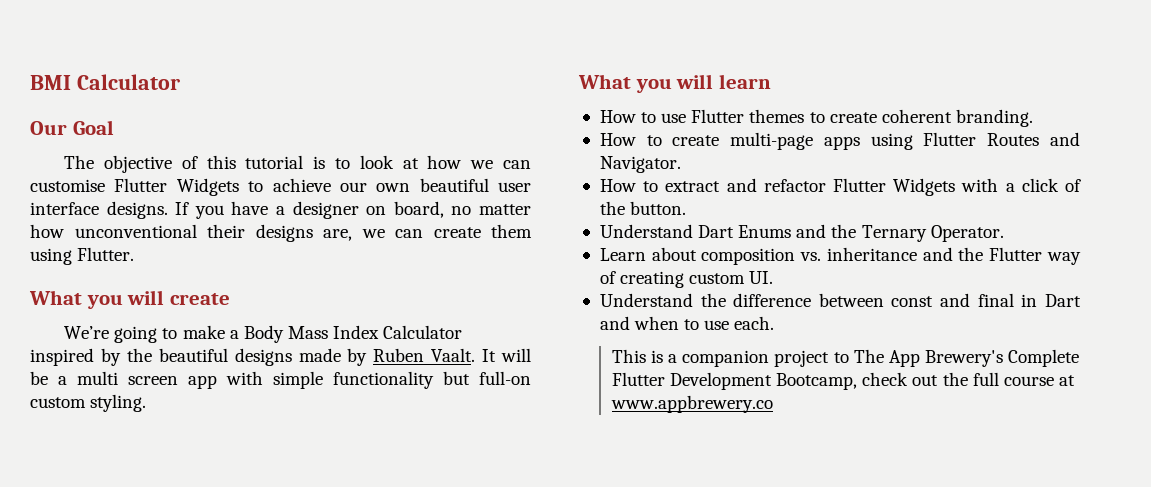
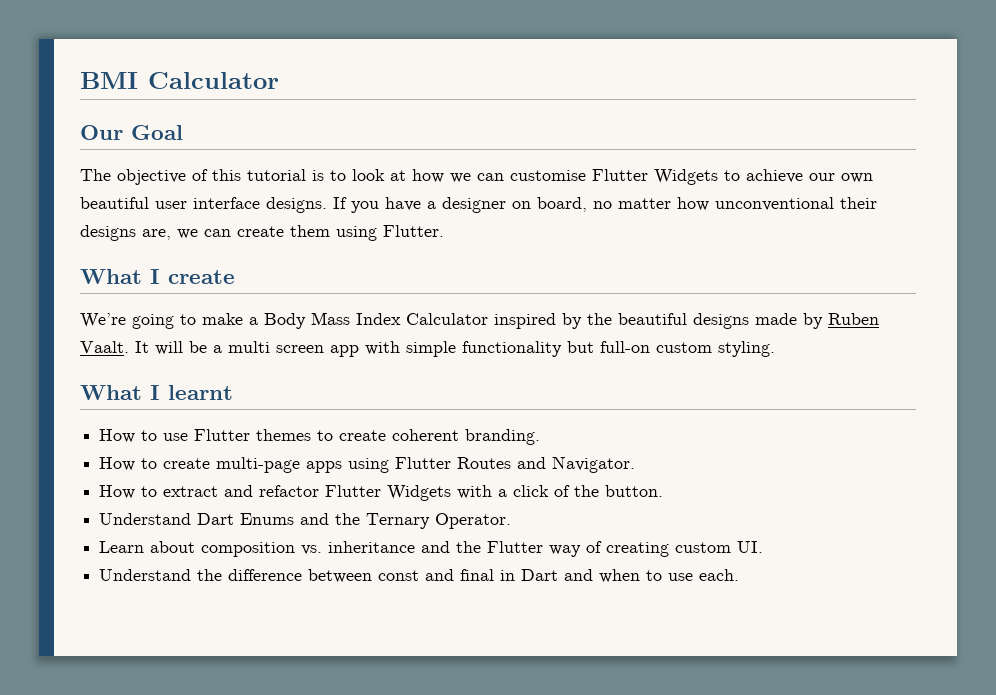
- What you will create
+ What I create
- What you will learn
+ What I learnt
- This is a companion project to The App Brewery's Complete Flutter Development Bootcamp, check out the full course at www.appbrewery.co

